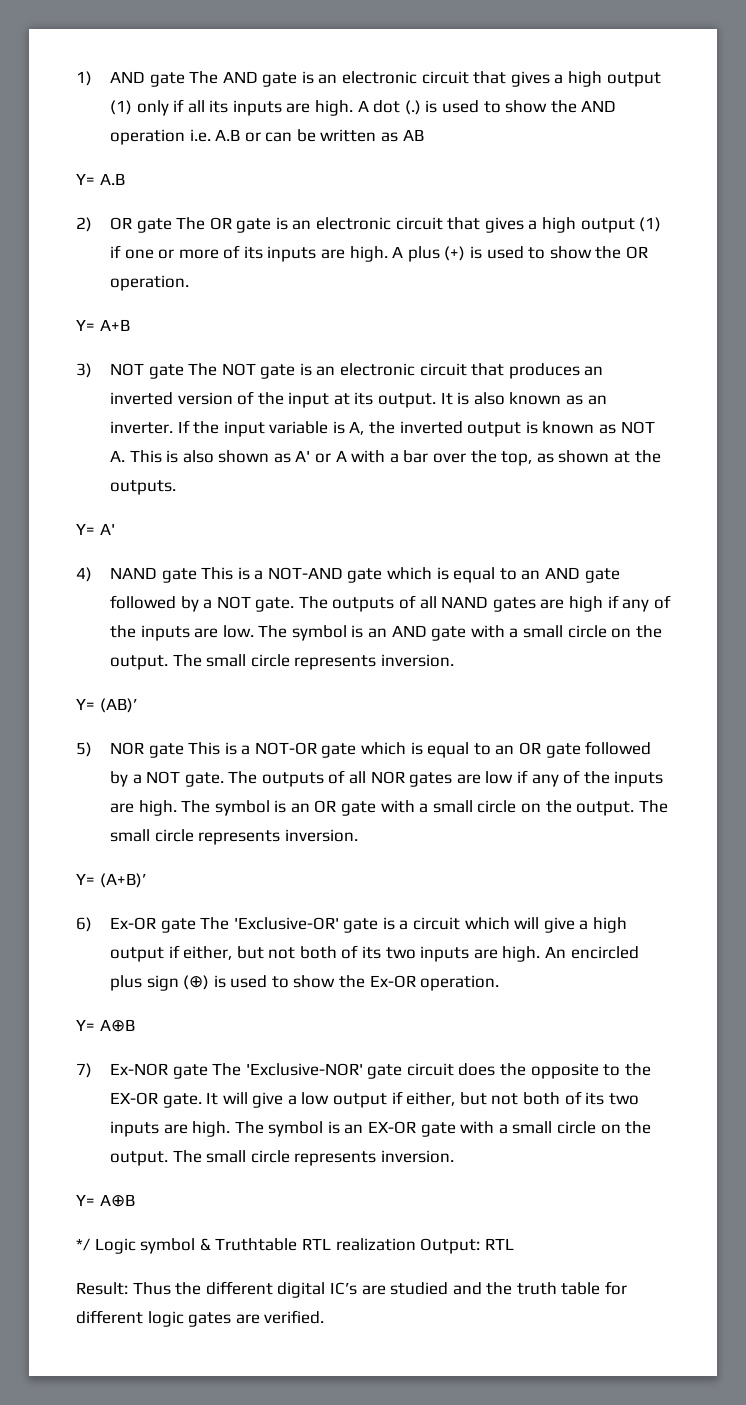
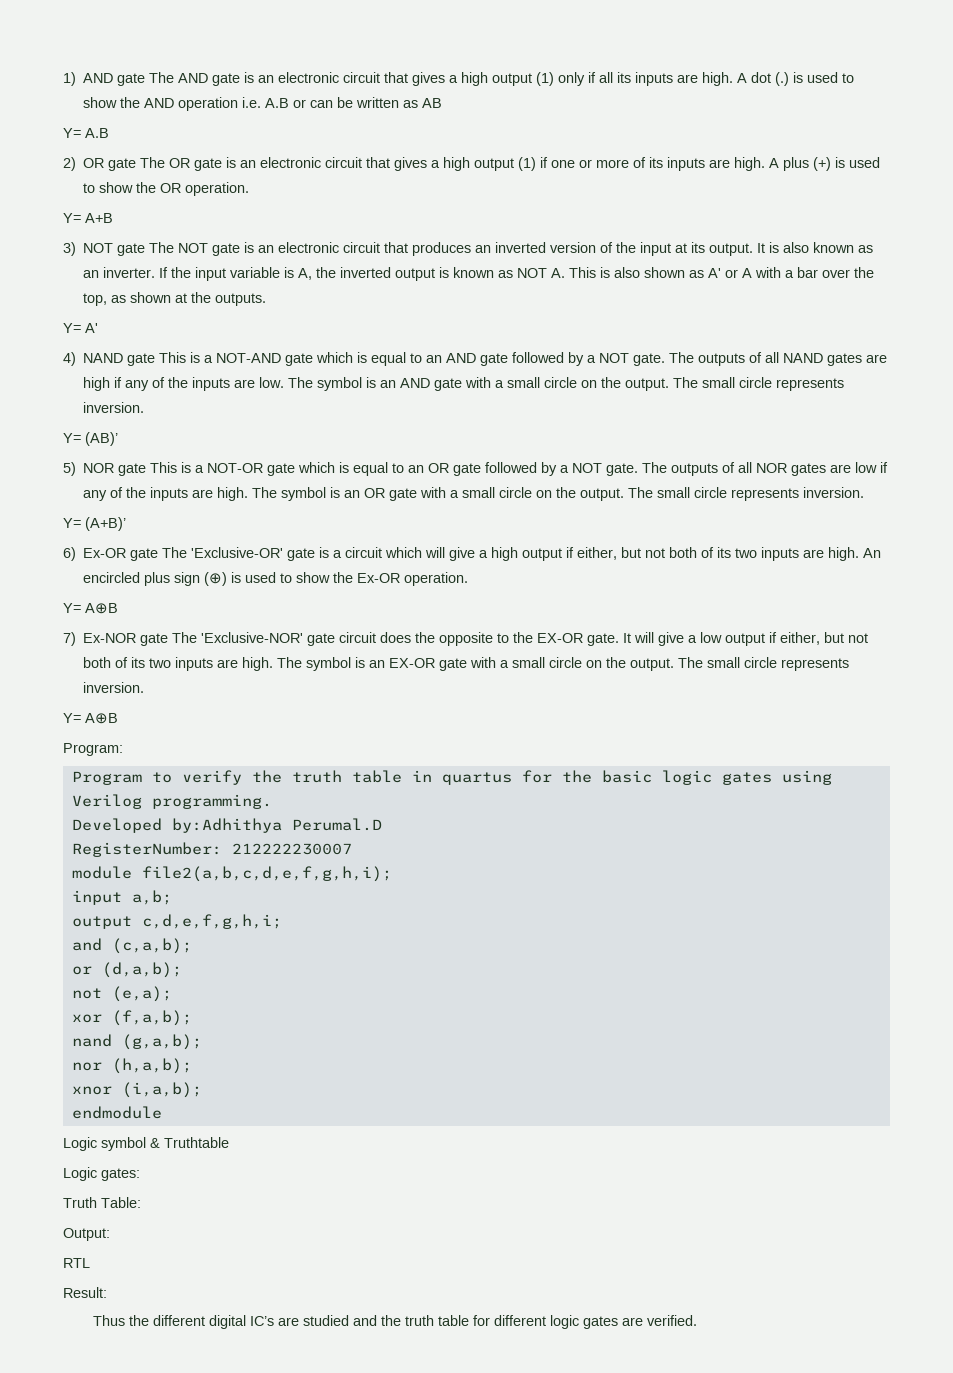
- */ Logic symbol & Truthtable RTL realization Output: RTL
+ Program:
+ Program to verify the truth table in quartus for the basic logic gates using Verilog programming.
+ Developed by:Adhithya Perumal.D
+ RegisterNumber: 212222230007
+ module file2(a,b,c,d,e,f,g,h,i);
+ input a,b;
+ output c,d,e,f,g,h,i;
+ and (c,a,b);
+ or (d,a,b);
+ not (e,a);
+ xor (f,a,b);
+ nand (g,a,b);
+ nor (h,a,b);
+ xnor (i,a,b);
+ endmodule
+ Logic symbol & Truthtable
+ Logic gates:
+ Truth Table:
+ Output:
+ RTL
- Result: Thus the different digital IC’s are studied and the truth table for different logic gates are verified.
+ Result:
+ Thus the different digital IC’s are studied and the truth table for different logic gates are verified.

